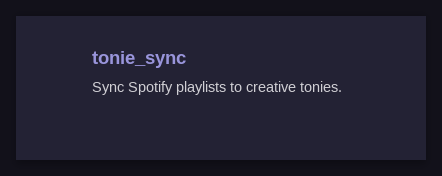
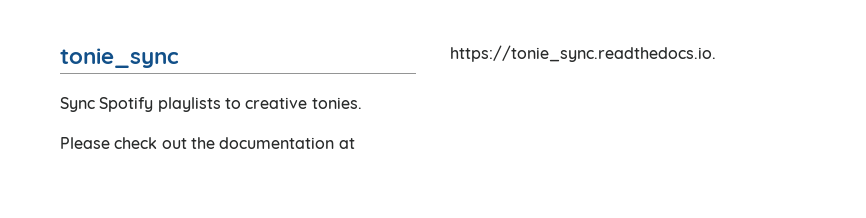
+ Please check out the documentation at https://tonie_sync.readthedocs.io.

